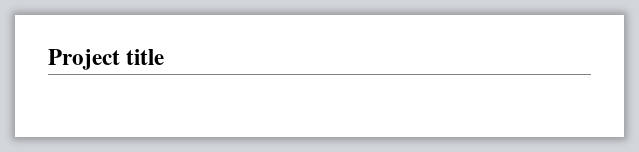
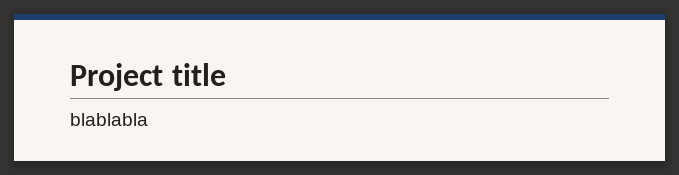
+ blablabla

